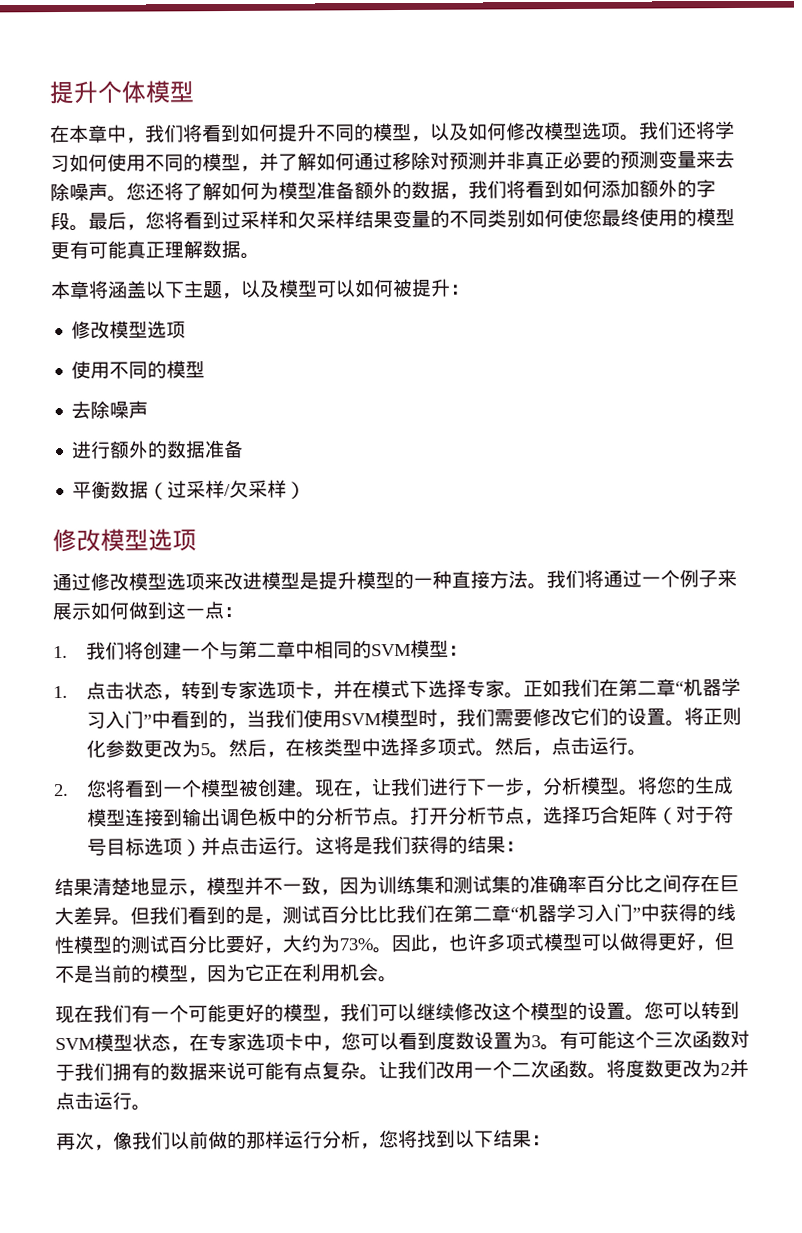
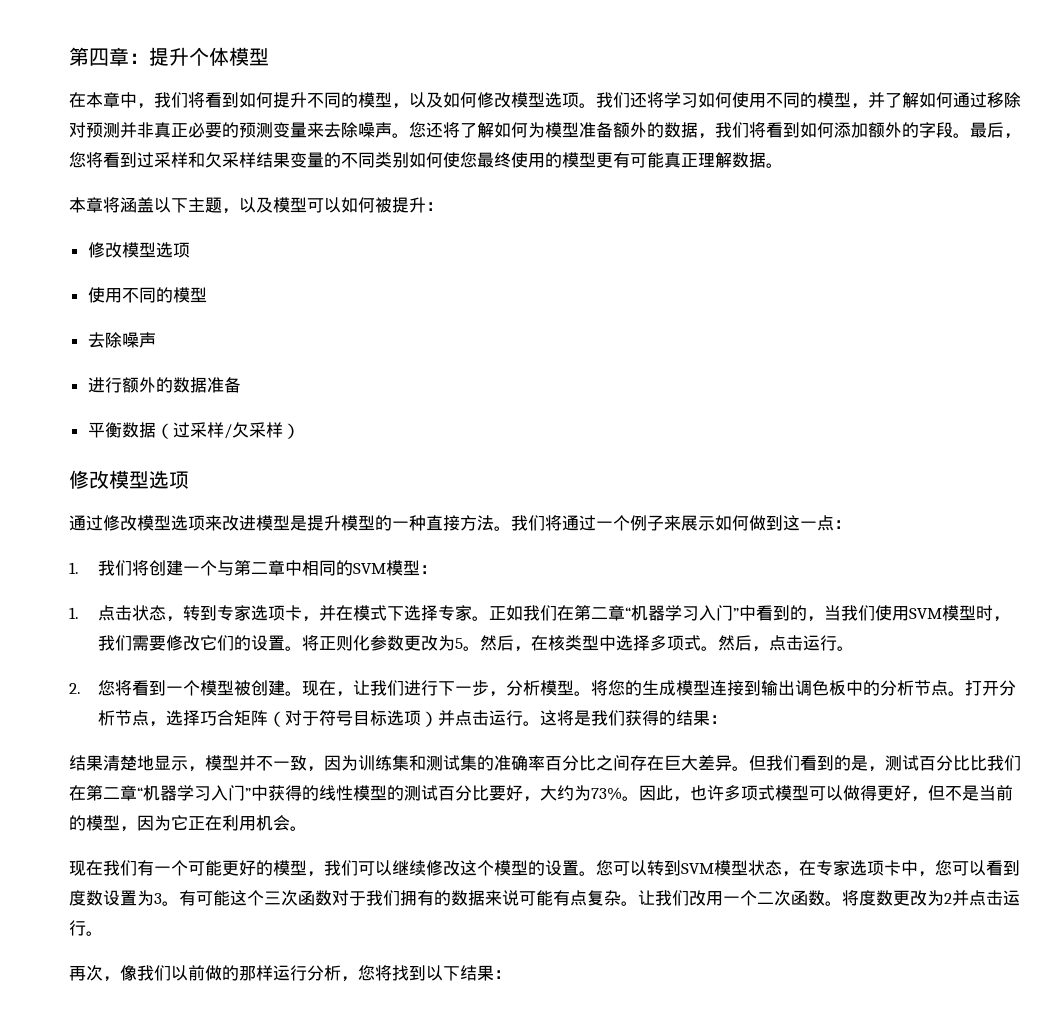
- 提升个体模型
+ 第四章：提升个体模型

